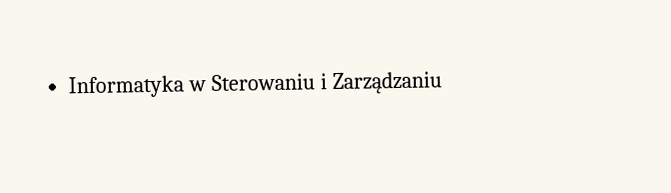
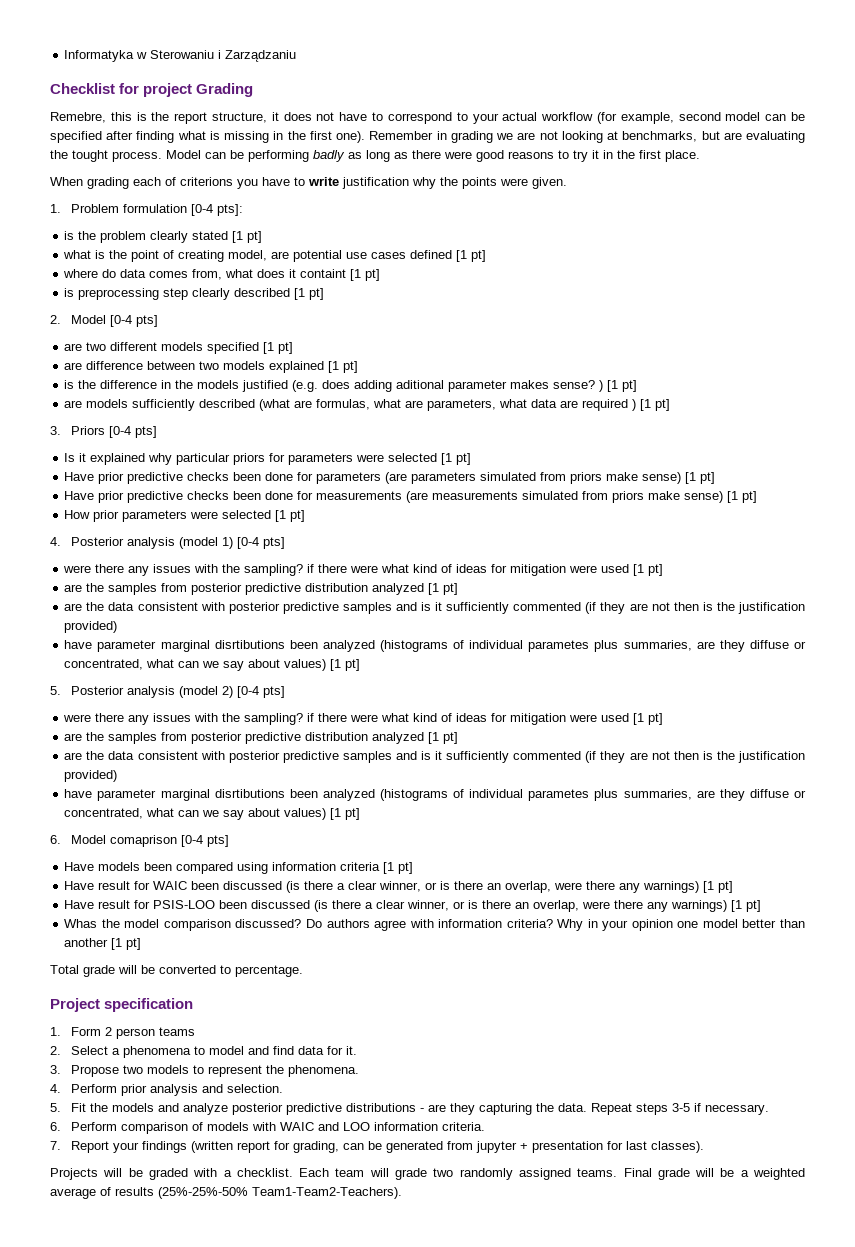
+ Checklist for project Grading
+ Remebre, this is the report structure, it does not have to correspond to your actual workflow (for example, second model can be specified after finding what is missing in the first one). Remember in grading we are not looking at benchmarks, but are evaluating the tought process. Model can be performing badly as long as there were good reasons to try it in the first place.
+ When grading each of criterions you have to write justification why the points were given.
+ 1. Problem formulation [0-4 pts]:
+ is the problem clearly stated [1 pt]
+ what is the point of creating model, are potential use cases defined [1 pt]
+ where do data comes from, what does it containt [1 pt]
+ is preprocessing step clearly described [1 pt]
+ 2. Model [0-4 pts]
+ are two different models specified [1 pt]
+ are difference between two models explained [1 pt]
+ is the difference in the models justified (e.g. does adding aditional parameter makes sense? ) [1 pt]
+ are models sufficiently described (what are formulas, what are parameters, what data are required ) [1 pt]
+ 3. Priors [0-4 pts]
+ Is it explained why particular priors for parameters were selected [1 pt]
+ Have prior predictive checks been done for parameters (are parameters simulated from priors make sense) [1 pt]
+ Have prior predictive checks been done for measurements (are measurements simulated from priors make sense) [1 pt]
+ How prior parameters were selected [1 pt]
+ 4. Posterior analysis (model 1) [0-4 pts]
+ were there any issues with the sampling? if there were what kind of ideas for mitigation were used [1 pt]
+ are the samples from posterior predictive distribution analyzed [1 pt]
+ are the data consistent with posterior predictive samples and is it sufficiently commented (if they are not then is the justification provided)
+ have parameter marginal disrtibutions been analyzed (histograms of individual parametes plus summaries, are they diffuse or concentrated, what can we say about values) [1 pt]
+ 5. Posterior analysis (model 2) [0-4 pts]
+ were there any issues with the sampling? if there were what kind of ideas for mitigation were used [1 pt]
+ are the samples from posterior predictive distribution analyzed [1 pt]
+ are the data consistent with posterior predictive samples and is it sufficiently commented (if they are not then is the justification provided)
+ have parameter marginal disrtibutions been analyzed (histograms of individual parametes plus summaries, are they diffuse or concentrated, what can we say about values) [1 pt]
+ 6. Model comaprison [0-4 pts]
+ Have models been compared using information criteria [1 pt]
+ Have result for WAIC been discussed (is there a clear winner, or is there an overlap, were there any warnings) [1 pt]
+ Have result for PSIS-LOO been discussed (is there a clear winner, or is there an overlap, were there any warnings) [1 pt]
+ Whas the model comparison discussed? Do authors agree with information criteria? Why in your opinion one model better than another [1 pt]
+ Total grade will be converted to percentage.
+ Project specification
+ 1. Form 2 person teams
+ 2. Select a phenomena to model and find data for it.
+ 3. Propose two models to represent the phenomena.
+ 4. Perform prior analysis and selection.
+ 5. Fit the models and analyze posterior predictive distributions - are they capturing the data. Repeat steps 3-5 if necessary.
+ 6. Perform comparison of models with WAIC and LOO information criteria.
+ 7. Report your findings (written report for grading, can be generated from jupyter + presentation for last classes).
+ Projects will be graded with a checklist. Each team will grade two randomly assigned teams. Final grade will be a weighted average of results (25%-25%-50% Team1-Team2-Teachers).

